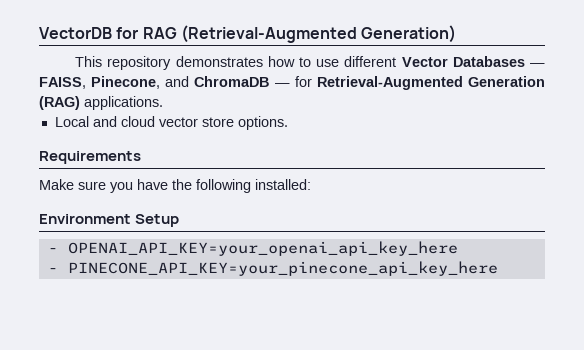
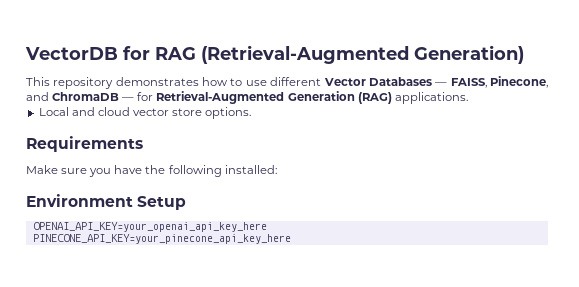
- - OPENAI_API_KEY=your_openai_api_key_here
+ OPENAI_API_KEY=your_openai_api_key_here
- - PINECONE_API_KEY=your_pinecone_api_key_here
+ PINECONE_API_KEY=your_pinecone_api_key_here

